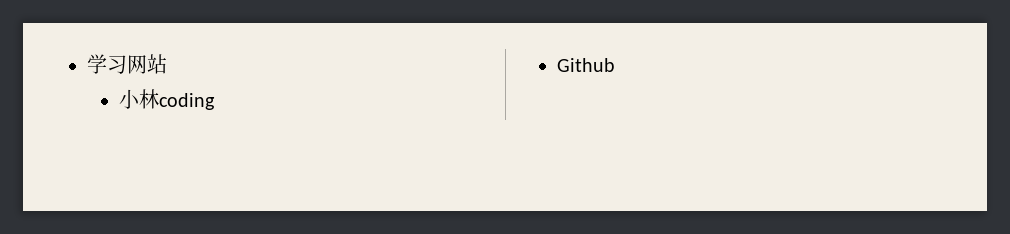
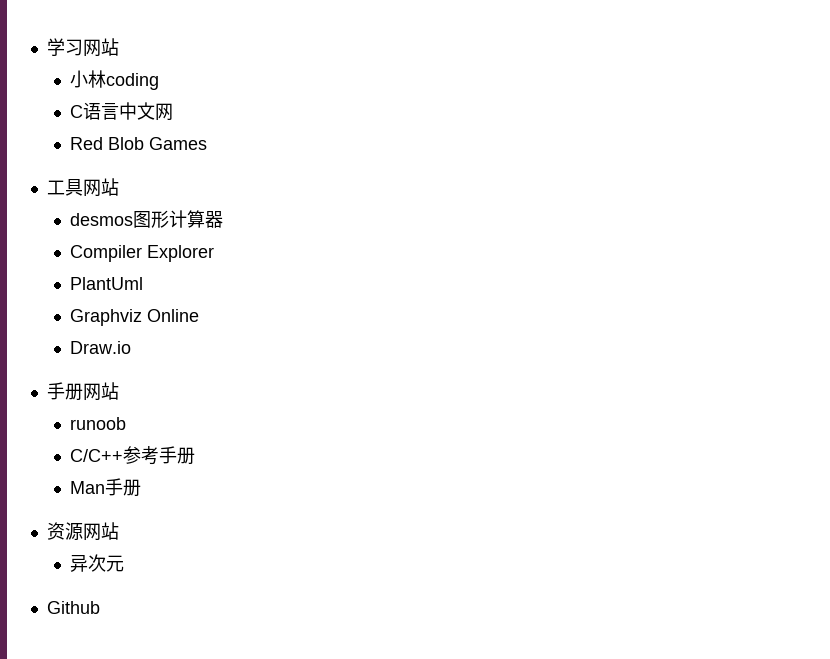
+ C语言中文网
+ Red Blob Games
+ 工具网站
+ desmos图形计算器
+ Compiler Explorer
+ PlantUml
+ Graphviz Online
+ Draw.io
+ 手册网站
+ runoob
+ C/C++参考手册
+ Man手册
+ 资源网站
+ 异次元

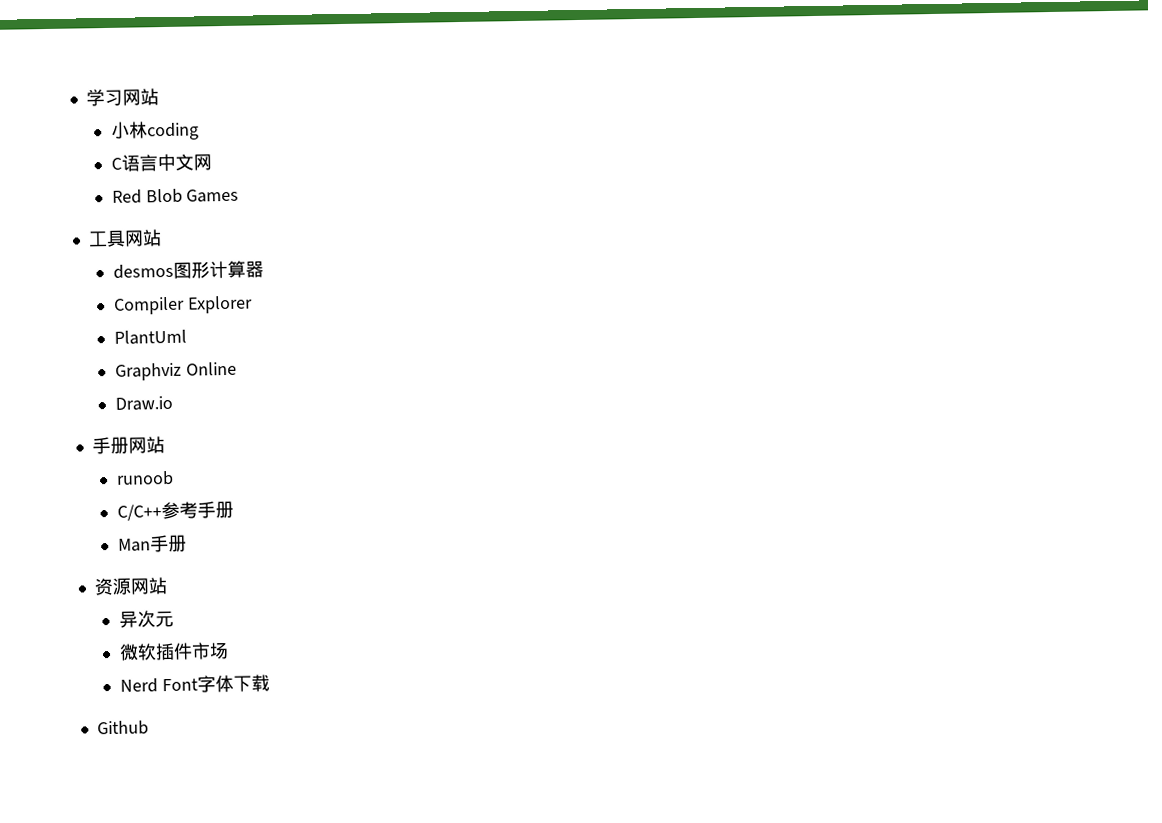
+ 微软插件市场
+ Nerd Font字体下载

